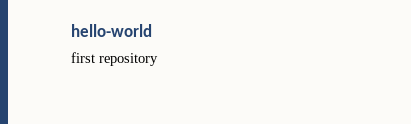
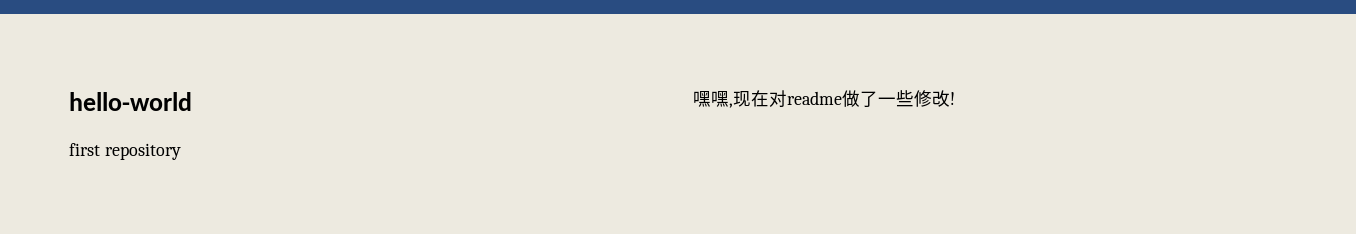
+ 嘿嘿,现在对readme做了一些修改!

